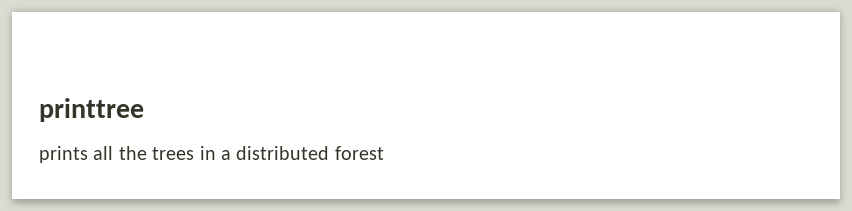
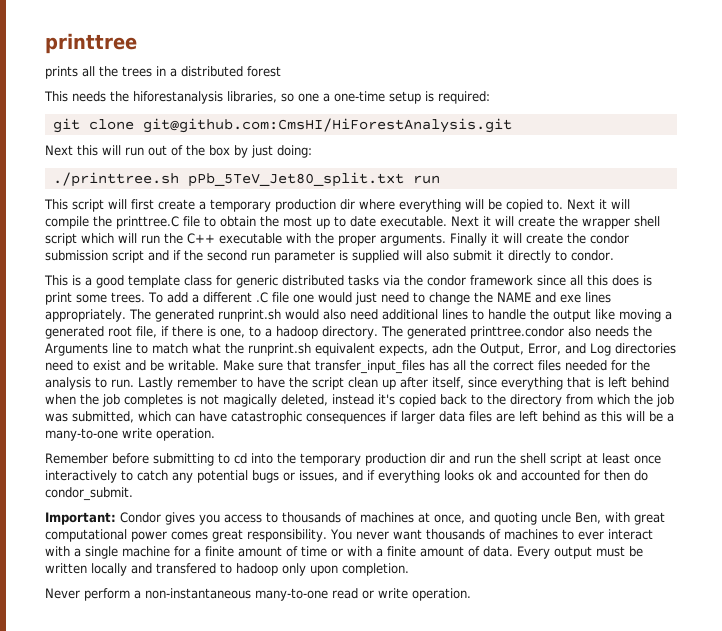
+ This needs the hiforestanalysis libraries, so one a one-time setup is required:
+ git clone git@github.com:CmsHI/HiForestAnalysis.git
+ Next this will run out of the box by just doing:
+ ./printtree.sh pPb_5TeV_Jet80_split.txt run
+ This script will first create a temporary production dir where everything will be copied to. Next it will compile the printtree.C file to obtain the most up to date executable. Next it will create the wrapper shell script which will run the C++ executable with the proper arguments. Finally it will create the condor submission script and if the second run parameter is supplied will also submit it directly to condor.
+ This is a good template class for generic distributed tasks via the condor framework since all this does is print some trees. To add a different .C file one would just need to change the NAME and exe lines appropriately. The generated runprint.sh would also need additional lines to handle the output like moving a generated root file, if there is one, to a hadoop directory. The generated printtree.condor also needs the Arguments line to match what the runprint.sh equivalent expects, adn the Output, Error, and Log directories need to exist and be writable. Make sure that transfer_input_files has all the correct files needed for the analysis to run. Lastly remember to have the script clean up after itself, since everything that is left behind when the job completes is not magically deleted, instead it's copied back to the directory from which the job was submitted, which can have catastrophic consequences if larger data files are left behind as this will be a many-to-one write operation.
+ Remember before submitting to cd into the temporary production dir and run the shell script at least once interactively to catch any potential bugs or issues, and if everything looks ok and accounted for then do condor_submit.
+ Important: Condor gives you access to thousands of machines at once, and quoting uncle Ben, with great computational power comes great responsibility. You never want thousands of machines to ever interact with a single machine for a finite amount of time or with a finite amount of data. Every output must be written locally and transfered to hadoop only upon completion.
+ Never perform a non-instantaneous many-to-one read or write operation.

